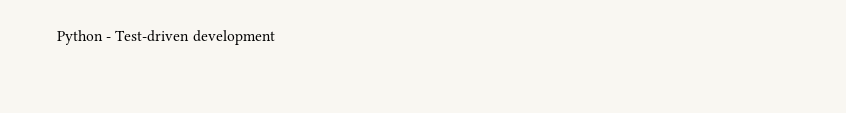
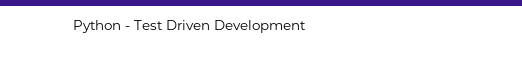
- Python - Test-driven development
+ Python - Test Driven Development

